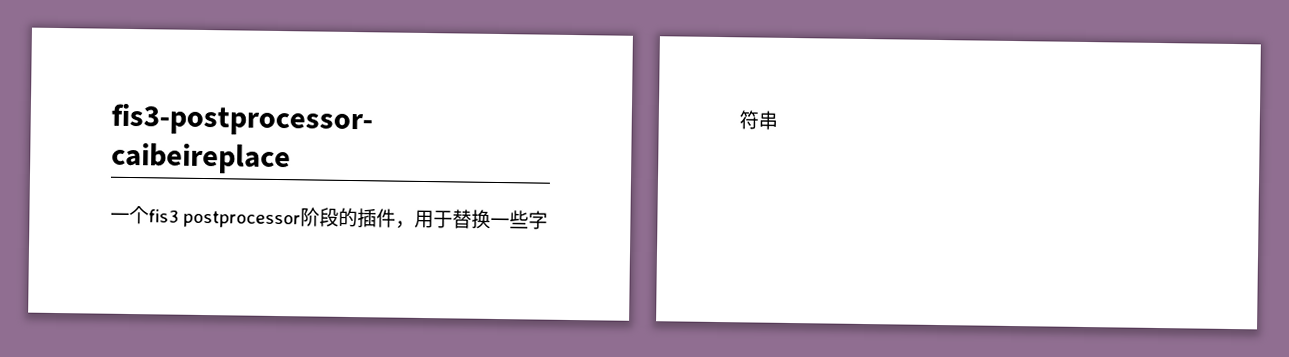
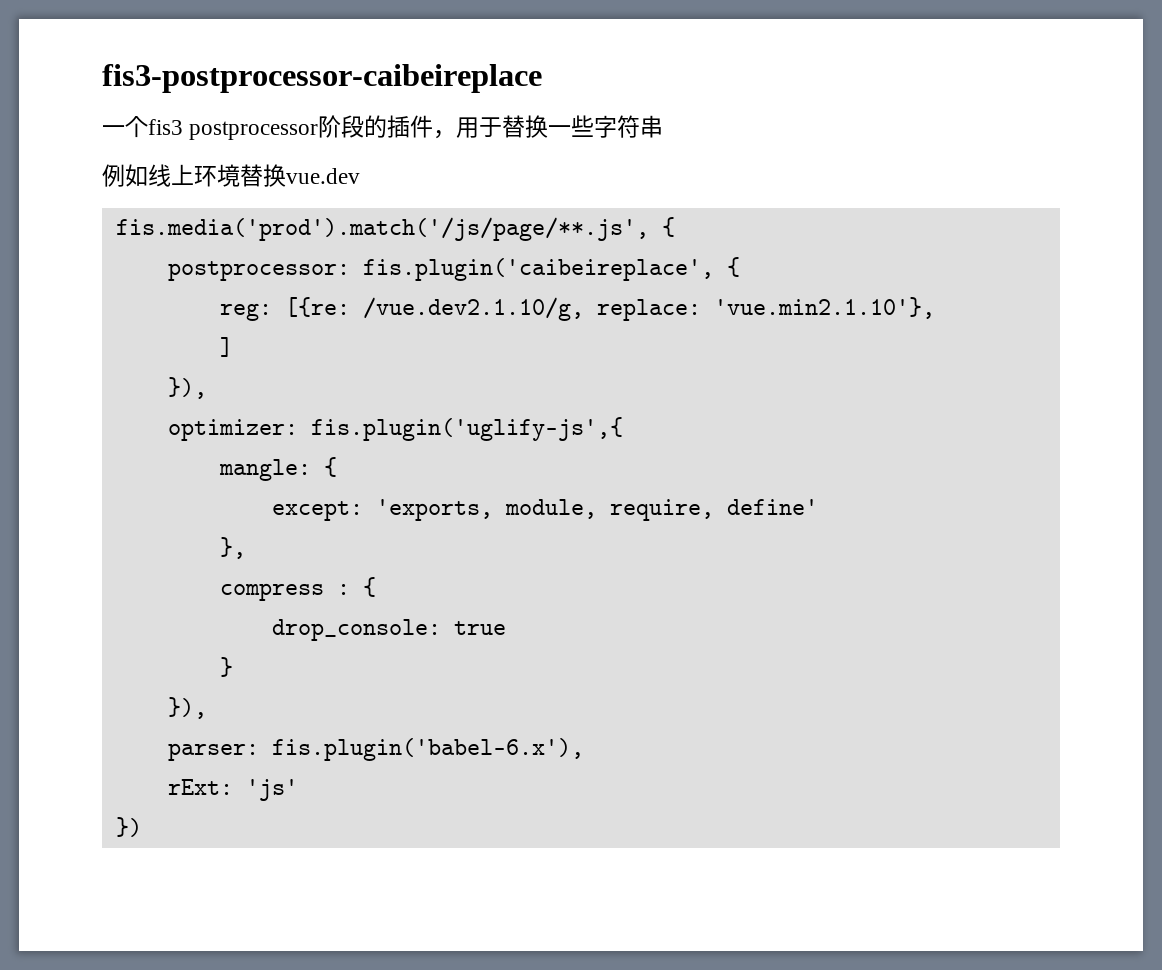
+ 例如线上环境替换vue.dev
+ fis.media('prod').match('/js/page/**.js', {
+ postprocessor: fis.plugin('caibeireplace', {
+ reg: [{re: /vue.dev2.1.10/g, replace: 'vue.min2.1.10'},
+ ]
+ }),
+ optimizer: fis.plugin('uglify-js',{
+ mangle: {
+ except: 'exports, module, require, define'
+ },
+ compress : {
+ drop_console: true
+ }
+ }),
+ parser: fis.plugin('babel-6.x'),
+ rExt: 'js'
+ })

